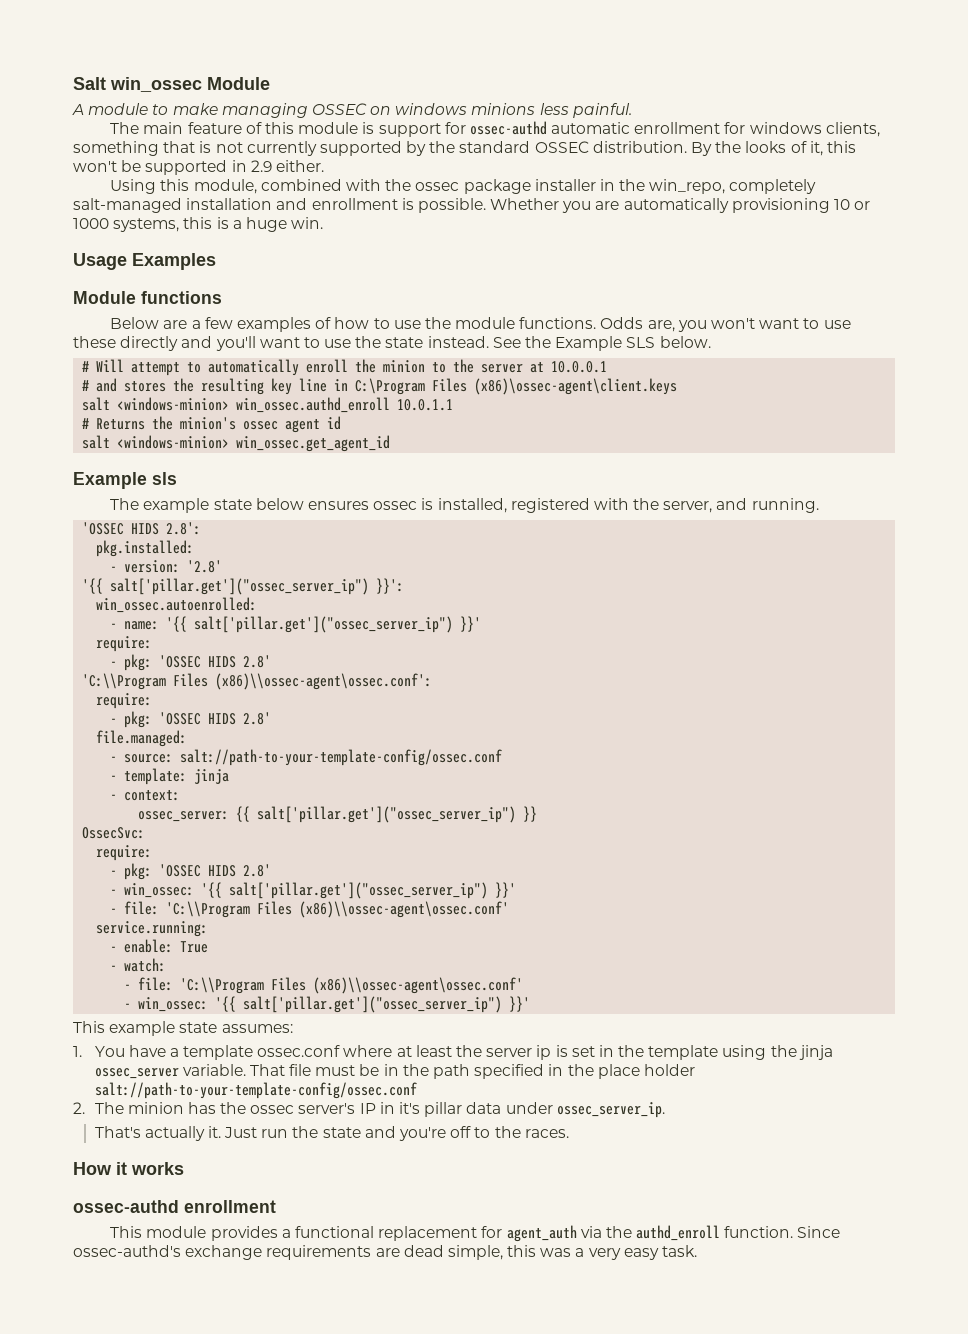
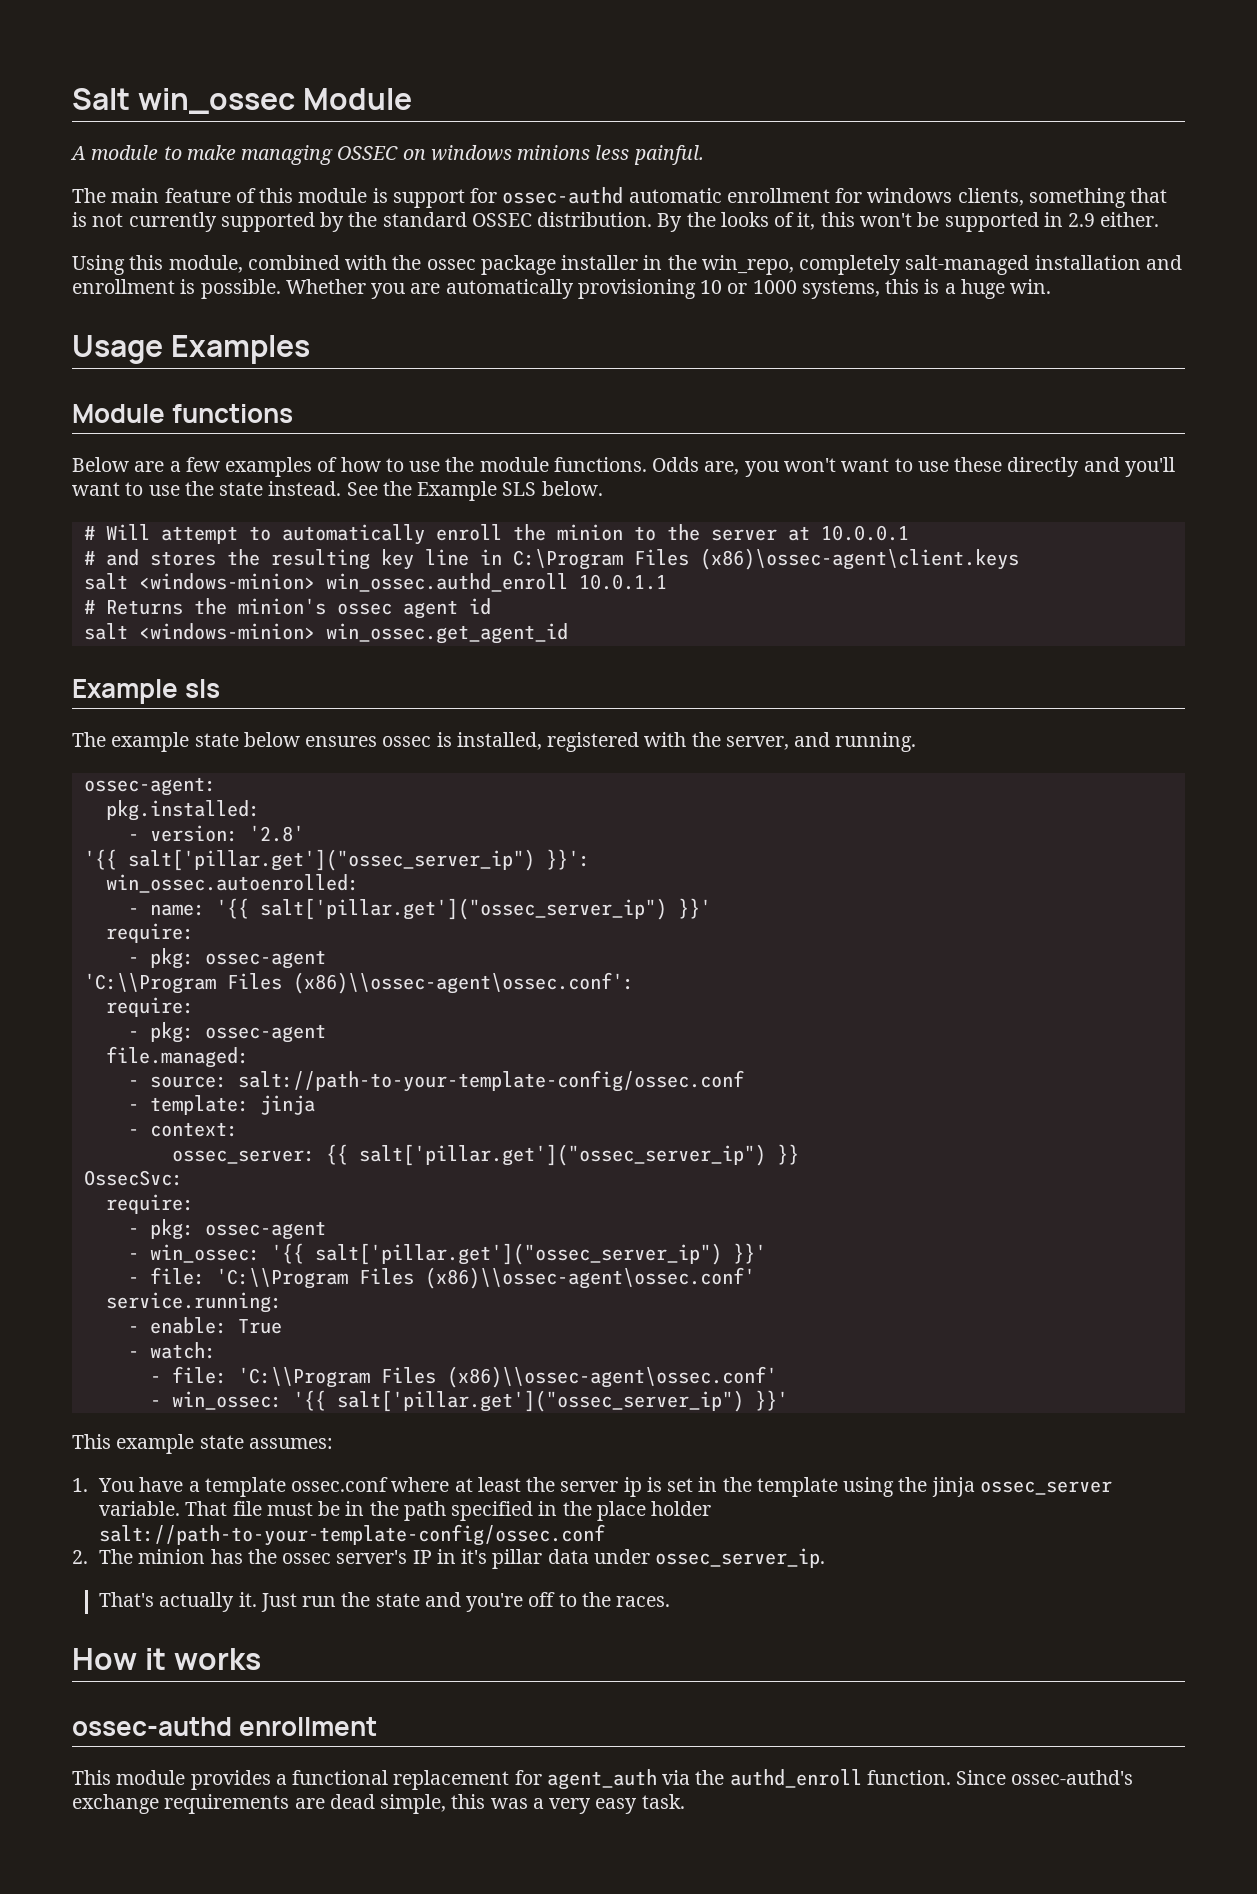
- 'OSSEC HIDS 2.8':
+ ossec-agent:
  - name: '{{ salt['pillar.get']("ossec_server_ip") }}'
  require:
- - pkg: 'OSSEC HIDS 2.8'
+ - pkg: ossec-agent
  'C:\\Program Files (x86)\\ossec-agent\ossec.conf':
  require:
- - pkg: 'OSSEC HIDS 2.8'
+ - pkg: ossec-agent
  OssecSvc:
  require:
- - pkg: 'OSSEC HIDS 2.8'
+ - pkg: ossec-agent

